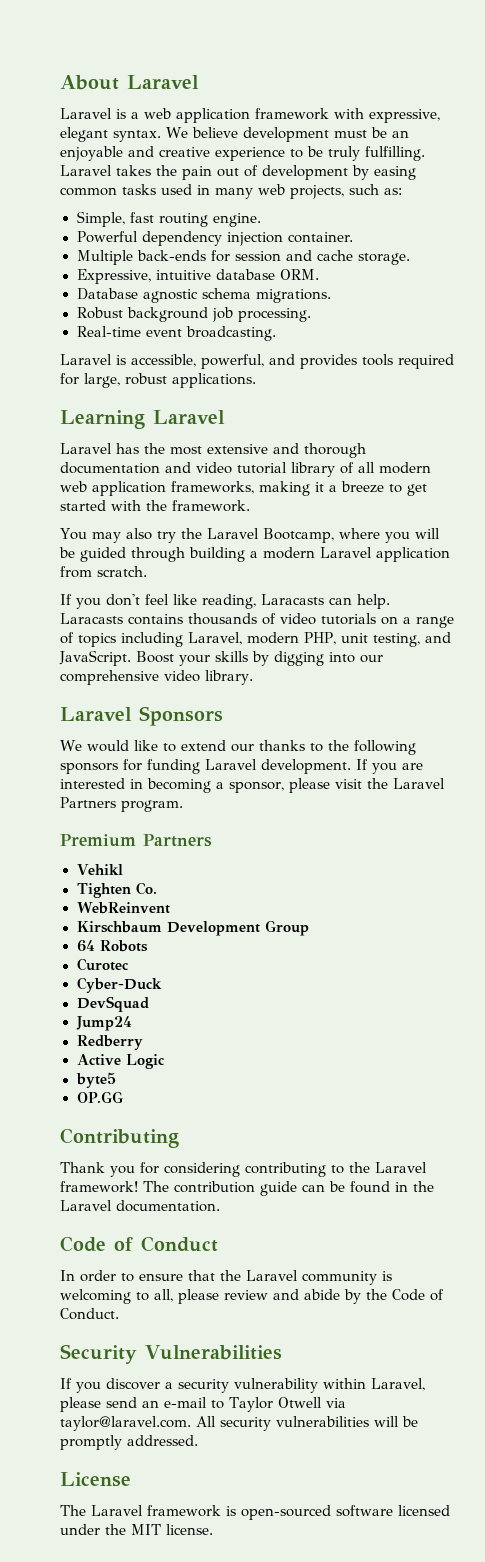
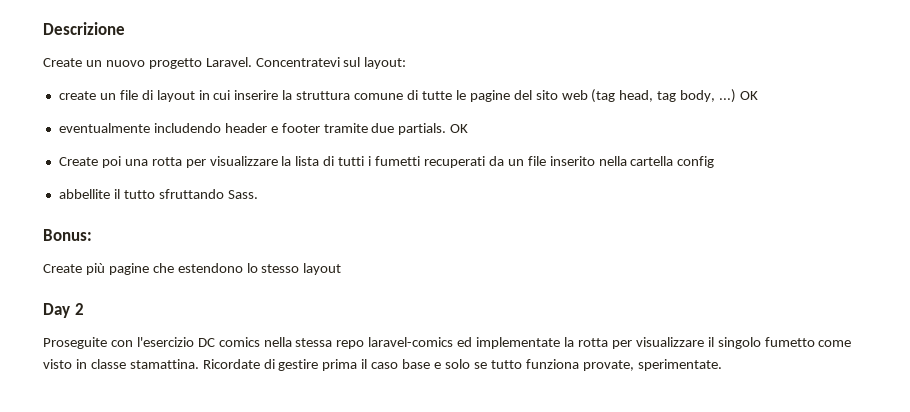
- About Laravel
- Laravel is a web application framework with expressive, elegant syntax. We believe development must be an enjoyable and creative experience to be truly fulfilling. Laravel takes the pain out of development by easing common tasks used in many web projects, such as:
- Simple, fast routing engine.
- Powerful dependency injection container.
- Multiple back-ends for session and cache storage.
- Expressive, intuitive database ORM.
- Database agnostic schema migrations.
- Robust background job processing.
- Real-time event broadcasting.
- Laravel is accessible, powerful, and provides tools required for large, robust applications.
- Learning Laravel
- Laravel has the most extensive and thorough documentation and video tutorial library of all modern web application frameworks, making it a breeze to get started with the framework.
- You may also try the Laravel Bootcamp, where you will be guided through building a modern Laravel application from scratch.
- If you don't feel like reading, Laracasts can help. Laracasts contains thousands of video tutorials on a range of topics including Laravel, modern PHP, unit testing, and JavaScript. Boost your skills by digging into our comprehensive video library.
- Laravel Sponsors
- We would like to extend our thanks to the following sponsors for funding Laravel development. If you are interested in becoming a sponsor, please visit the Laravel Partners program.
- Premium Partners
- Vehikl
- Tighten Co.
- WebReinvent
- Kirschbaum Development Group
- 64 Robots
- Curotec
- Cyber-Duck
- DevSquad
- Jump24
- Redberry
- Active Logic
- byte5
- OP.GG
- Contributing
- Thank you for considering contributing to the Laravel framework! The contribution guide can be found in the Laravel documentation.
- Code of Conduct
- In order to ensure that the Laravel community is welcoming to all, please review and abide by the Code of Conduct.
- Security Vulnerabilities
- If you discover a security vulnerability within Laravel, please send an e-mail to Taylor Otwell via taylor@laravel.com. All security vulnerabilities will be promptly addressed.
- License
- The Laravel framework is open-sourced software licensed under the MIT license.
+ Descrizione
+ Create un nuovo progetto Laravel. Concentratevi sul layout:
+ create un file di layout in cui inserire la struttura comune di tutte le pagine del sito web (tag head, tag body, ...) OK
+ eventualmente includendo header e footer tramite due partials. OK
+ Create poi una rotta per visualizzare la lista di tutti i fumetti recuperati da un file inserito nella cartella config
+ abbellite il tutto sfruttando Sass.
+ Bonus:
+ Create più pagine che estendono lo stesso layout
+ Day 2
+ Proseguite con l'esercizio DC comics nella stessa repo laravel-comics ed implementate la rotta per visualizzare il singolo fumetto come visto in classe stamattina. Ricordate di gestire prima il caso base e solo se tutto funziona provate, sperimentate.

